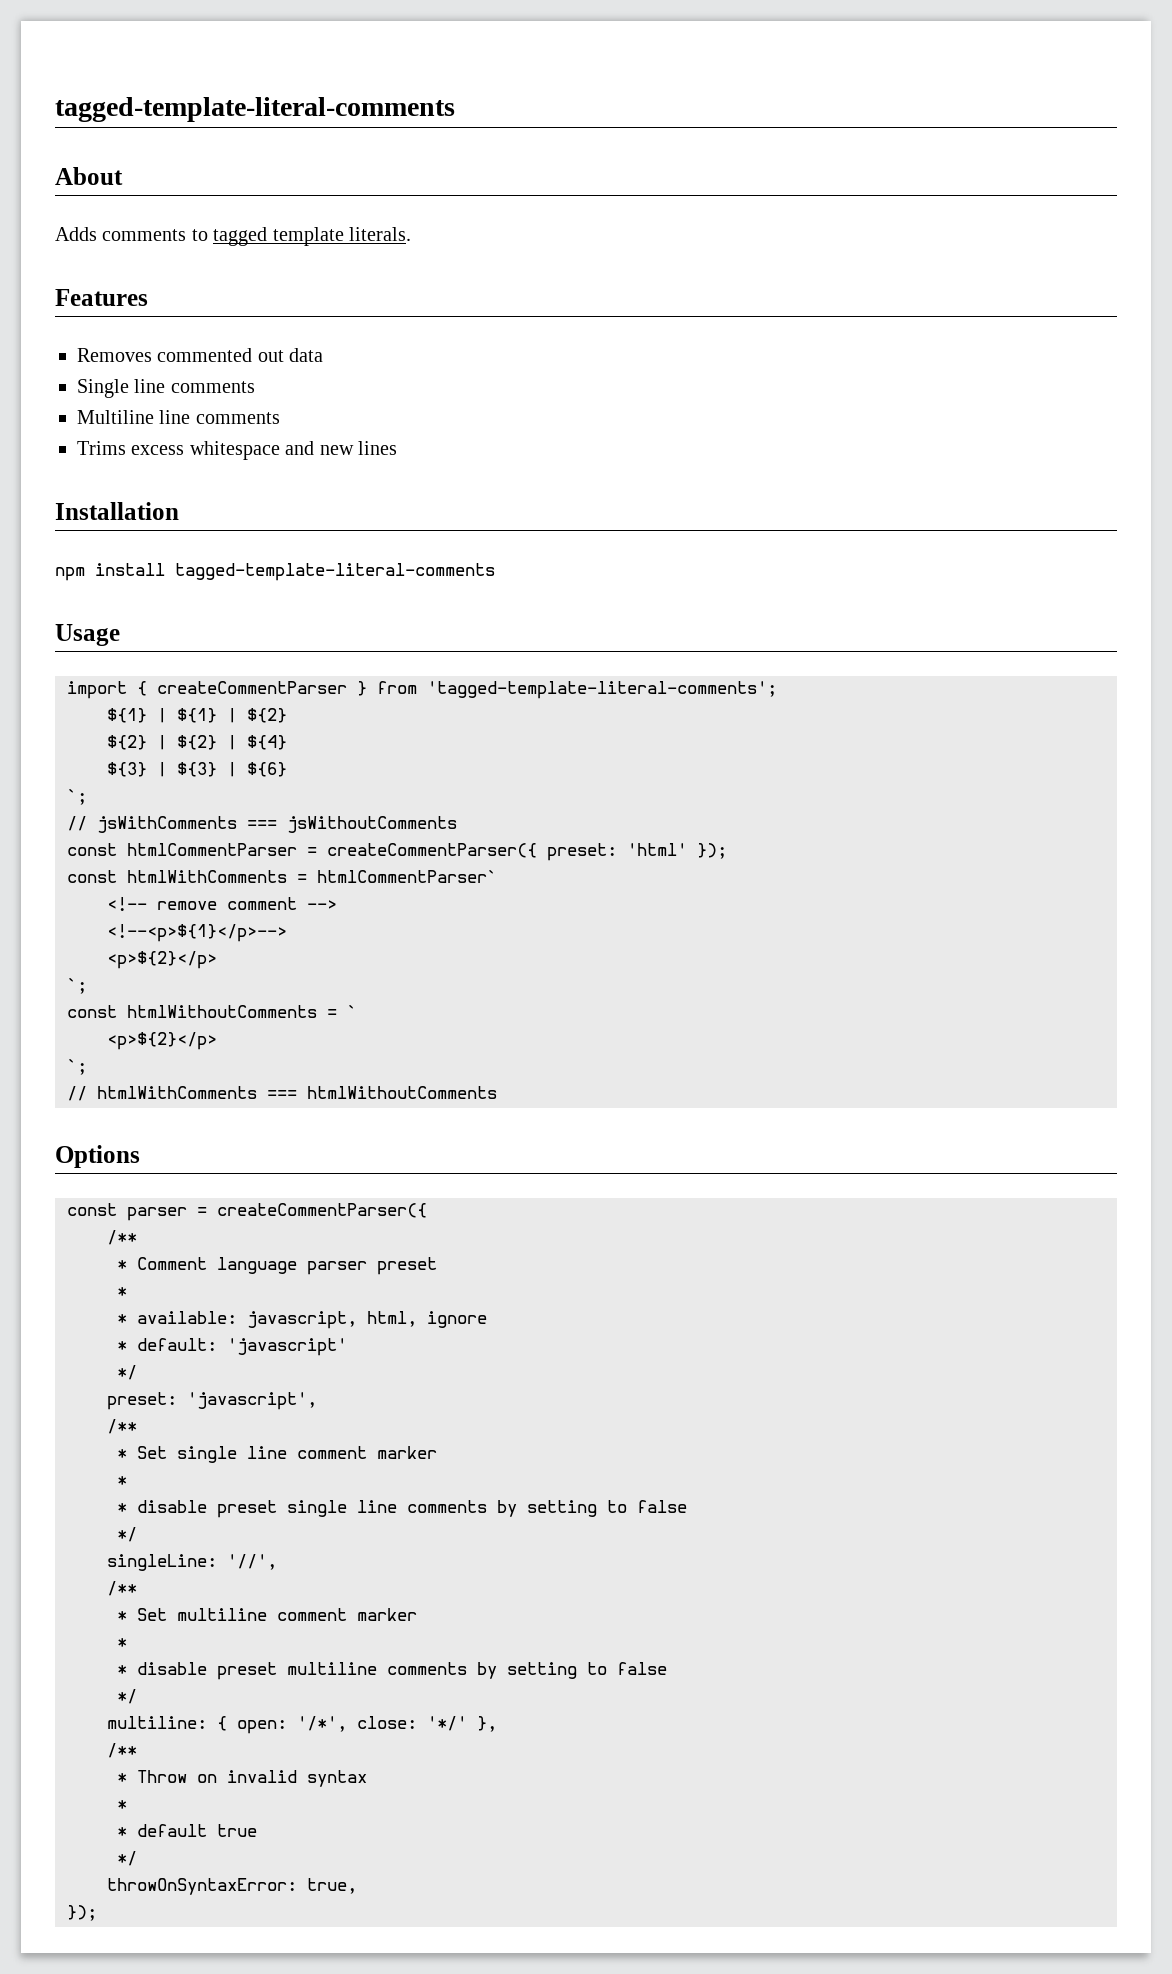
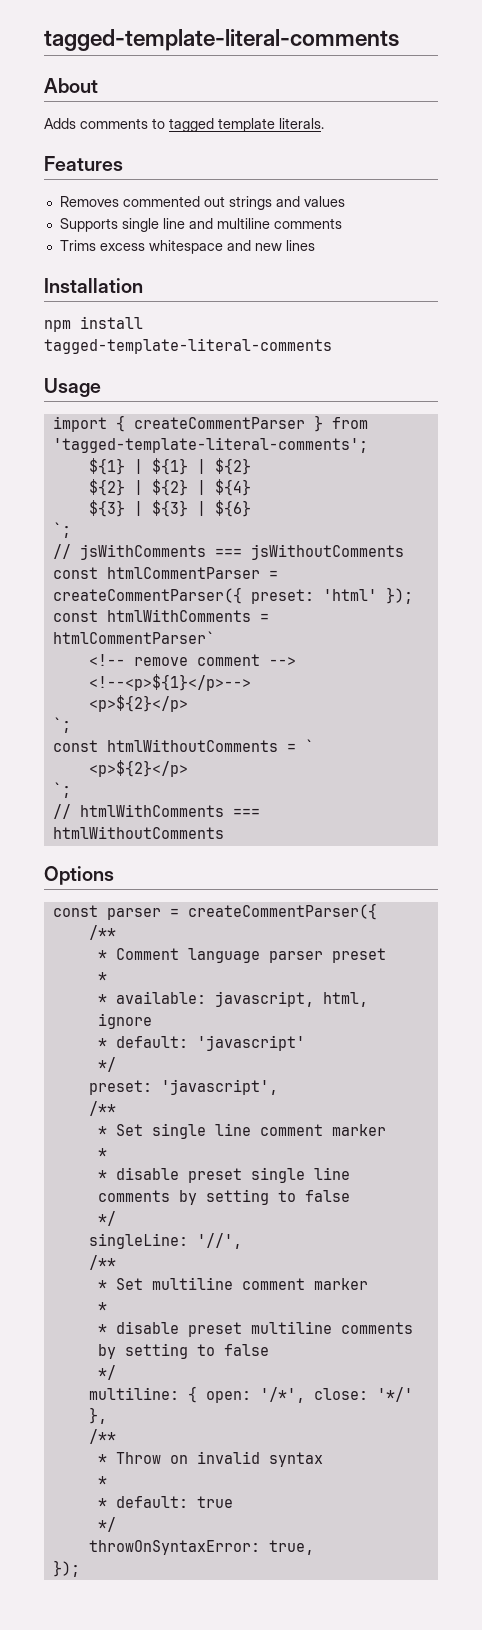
- Removes commented out data
- Single line comments
- Multiline line comments
+ Removes commented out strings and values
+ Supports single line and multiline comments
- * default true
+ * default: true

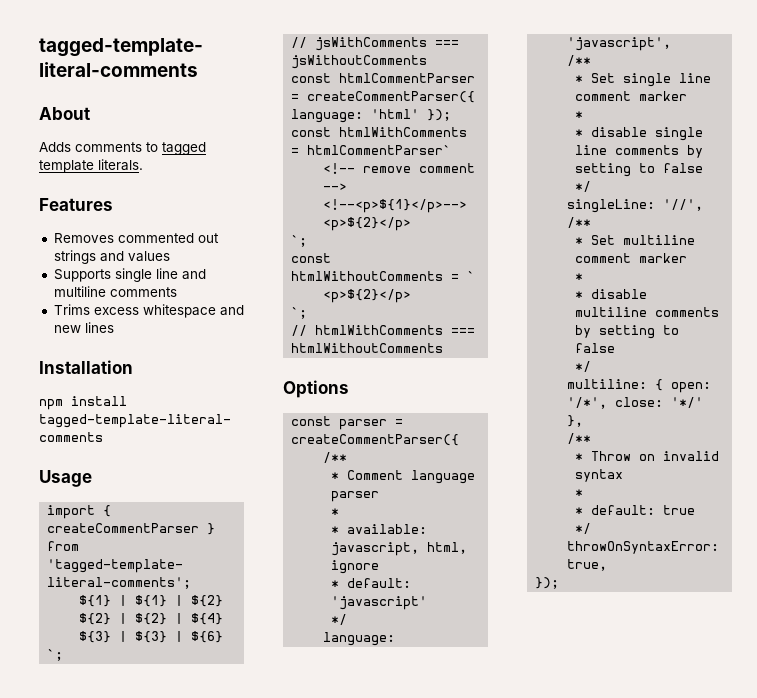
- const htmlCommentParser = createCommentParser({ preset: 'html' });
+ const htmlCommentParser = createCommentParser({ language: 'html' });
- * Comment language parser preset
+ * Comment language parser
- preset: 'javascript',
+ language: 'javascript',
- * disable preset single line comments by setting to false
+ * disable single line comments by setting to false
- * disable preset multiline comments by setting to false
+ * disable multiline comments by setting to false

